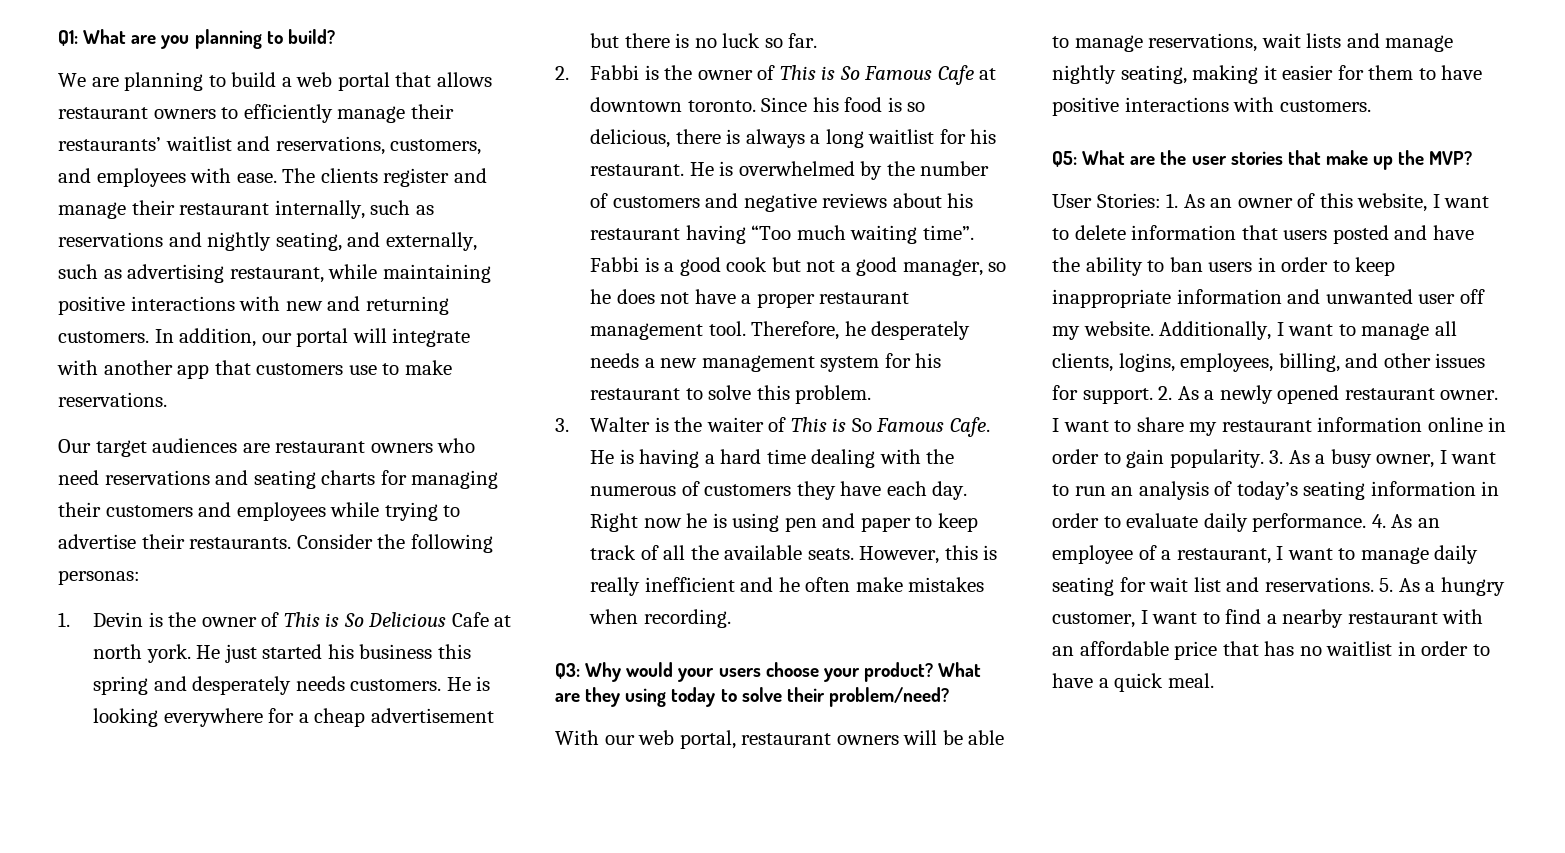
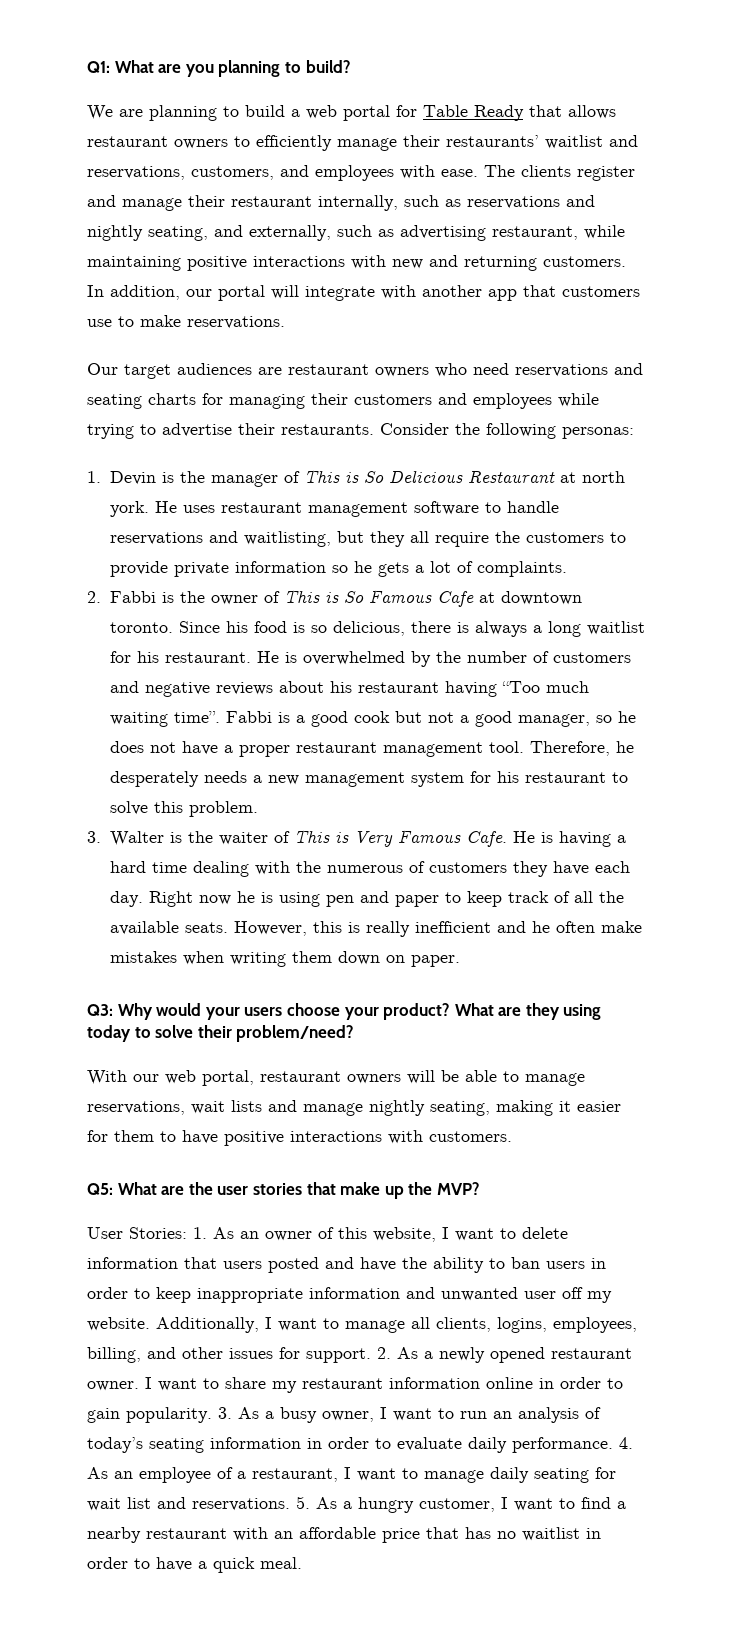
- We are planning to build a web portal that allows restaurant owners to efficiently manage their restaurants’ waitlist and reservations, customers, and employees with ease.
+ We are planning to build a web portal for Table Ready that allows restaurant owners to efficiently manage their restaurants’ waitlist and reservations, customers, and employees with ease.
- 1. Devin is the owner of This is So Delicious Cafe at north york.
+ 1. Devin is the manager of This is So Delicious Restaurant at north york.
- He just started his business this spring and desperately needs customers. He is looking everywhere for a cheap advertisement but there is no luck so far.
+ He uses restaurant management software to handle reservations and waitlisting, but they all require the customers to provide private information so he gets a lot of complaints.
- 3. Walter is the waiter of This is So Famous Cafe.
+ 3. Walter is the waiter of This is Very Famous Cafe.
- However, this is really inefficient and he often make mistakes when recording.
+ However, this is really inefficient and he often make mistakes when writing them down on paper.

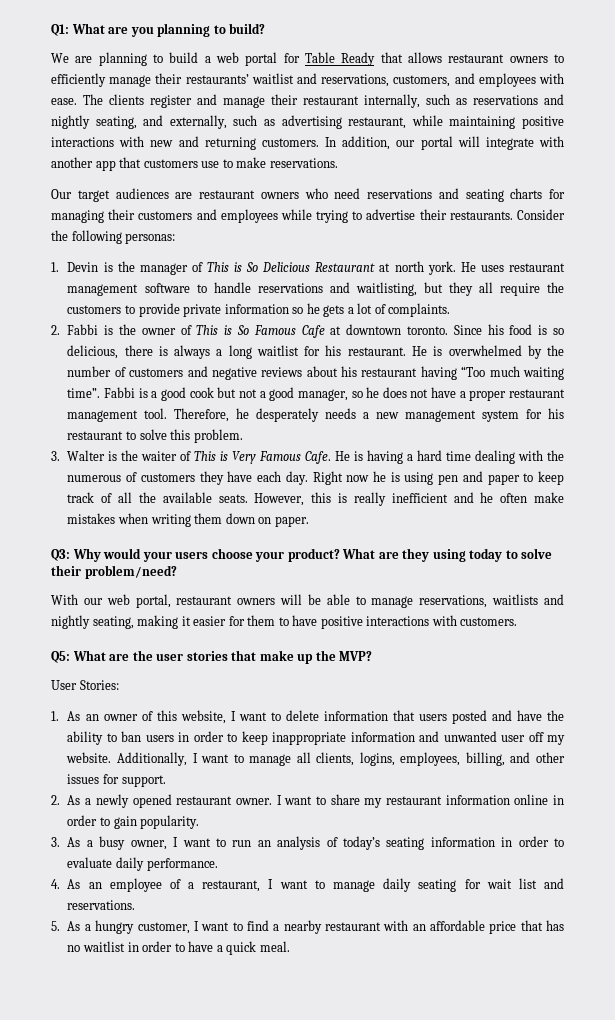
- With our web portal, restaurant owners will be able to manage reservations, wait lists and manage nightly seating, making it easier for them to have positive interactions with customers.
+ With our web portal, restaurant owners will be able to manage reservations, waitlists and nightly seating, making it easier for them to have positive interactions with customers.
- User Stories: 1. As an owner of this website, I want to delete information that users posted and have the ability to ban users in order to keep inappropriate information and unwanted user off my website.
+ User Stories:
+ 1. As an owner of this website, I want to delete information that users posted and have the ability to ban users in order to keep inappropriate information and unwanted user off my website.
- Additionally, I want to manage all clients, logins, employees, billing, and other issues for support. 2. As a newly opened restaurant owner.
+ Additionally, I want to manage all clients, logins, employees, billing, and other issues for support.
+ 2. As a newly opened restaurant owner.
- I want to share my restaurant information online in order to gain popularity. 3. As a busy owner, I want to run an analysis of today’s seating information in order to evaluate daily performance. 4. As an employee of a restaurant, I want to manage daily seating for wait list and reservations. 5. As a hungry customer, I want to find a nearby restaurant with an affordable price that has no waitlist in order to have a quick meal.
+ I want to share my restaurant information online in order to gain popularity.
+ 3. As a busy owner, I want to run an analysis of today’s seating information in order to evaluate daily performance.
+ 4. As an employee of a restaurant, I want to manage daily seating for wait list and reservations.
+ 5. As a hungry customer, I want to find a nearby restaurant with an affordable price that has no waitlist in order to have a quick meal.

